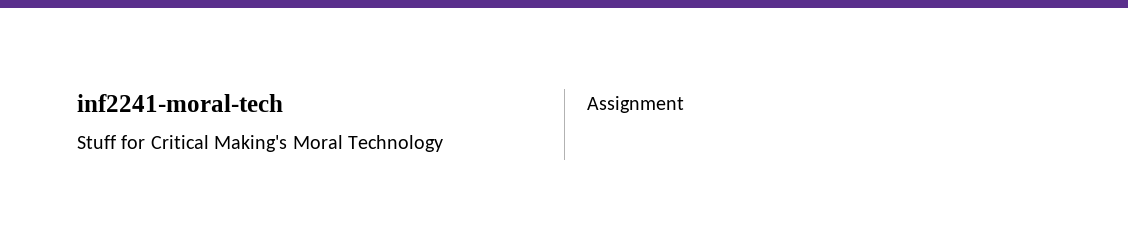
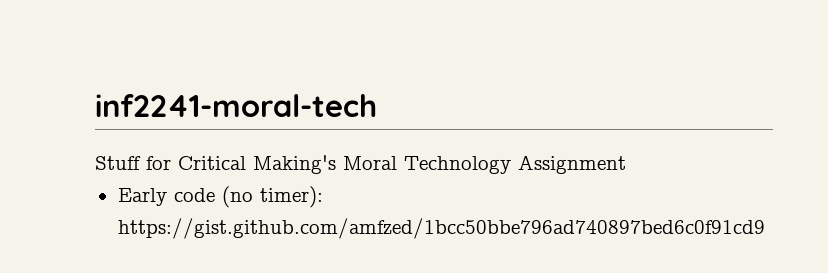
+ Early code (no timer): https://gist.github.com/amfzed/1bcc50bbe796ad740897bed6c0f91cd9

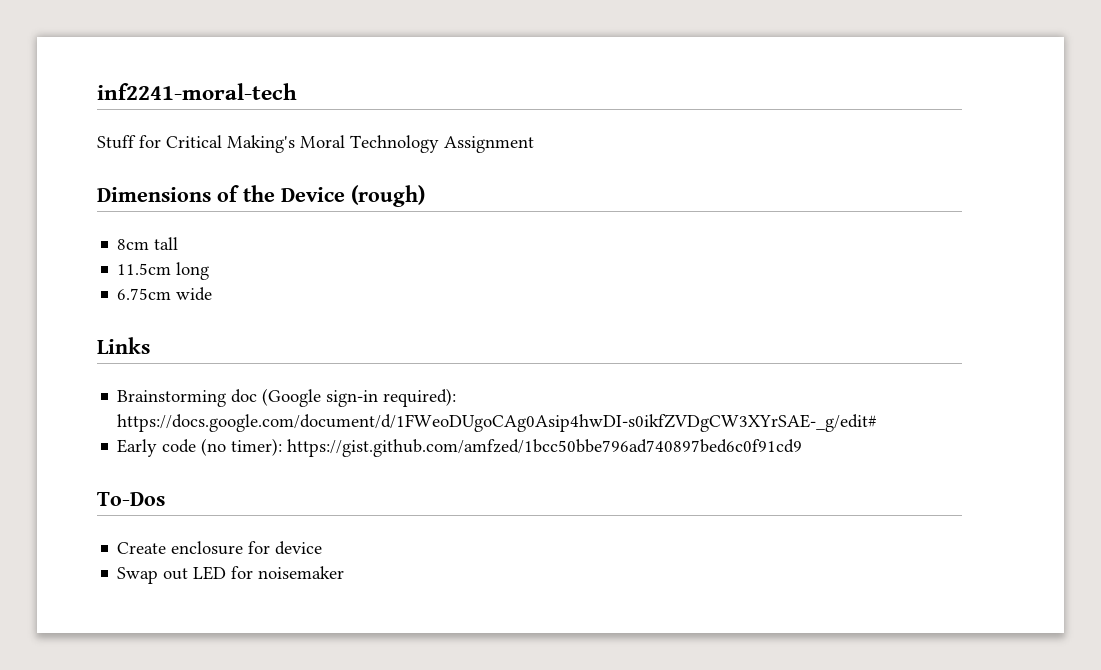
+ Dimensions of the Device (rough)
+ 8cm tall
+ 11.5cm long
+ 6.75cm wide
+ Links
+ Brainstorming doc (Google sign-in required): https://docs.google.com/document/d/1FWeoDUgoCAg0Asip4hwDI-s0ikfZVDgCW3XYrSAE-_g/edit#
+ To-Dos
+ Create enclosure for device
+ Swap out LED for noisemaker

